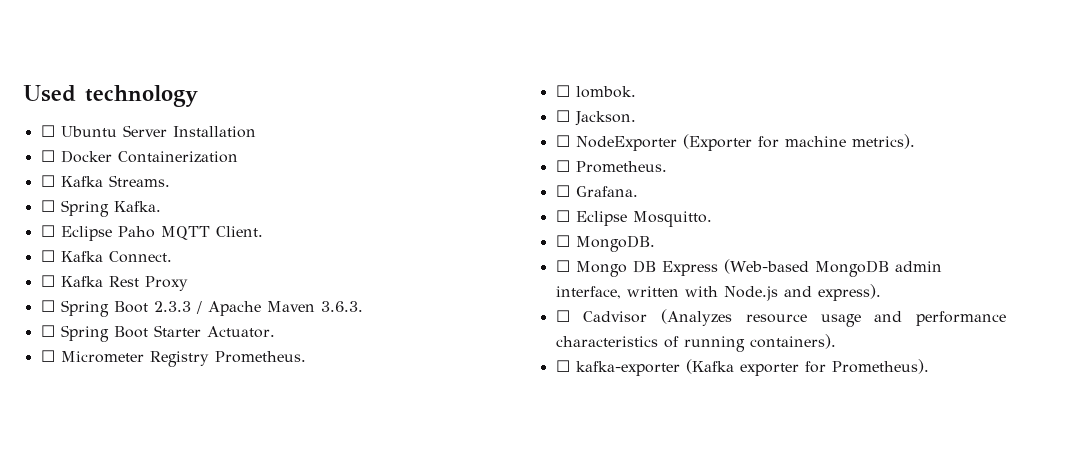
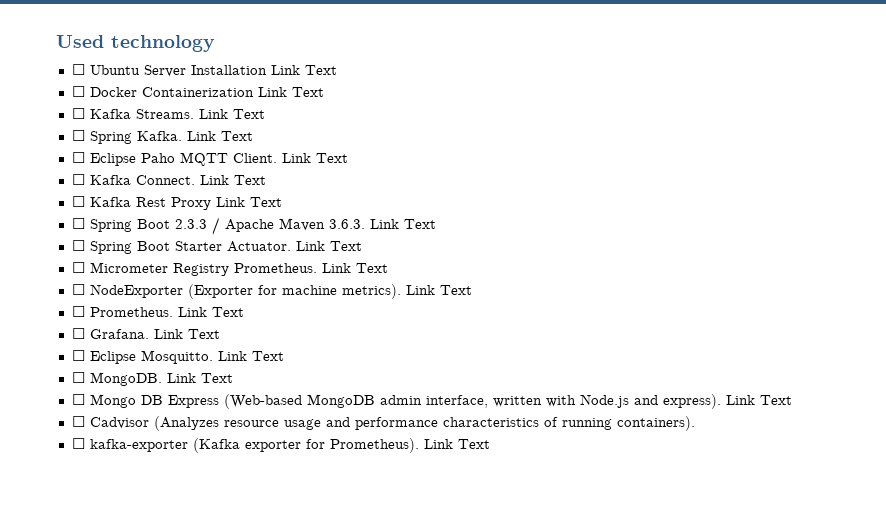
- ☐ Ubuntu Server Installation
+ ☐ Ubuntu Server Installation Link Text
- ☐ Docker Containerization
+ ☐ Docker Containerization Link Text
- ☐ Kafka Streams.
+ ☐ Kafka Streams. Link Text
- ☐ Spring Kafka.
+ ☐ Spring Kafka. Link Text
- ☐ Eclipse Paho MQTT Client.
+ ☐ Eclipse Paho MQTT Client. Link Text
- ☐ Kafka Connect.
+ ☐ Kafka Connect. Link Text
- ☐ Kafka Rest Proxy
+ ☐ Kafka Rest Proxy Link Text
- ☐ Spring Boot 2.3.3 / Apache Maven 3.6.3.
+ ☐ Spring Boot 2.3.3 / Apache Maven 3.6.3. Link Text
- ☐ Spring Boot Starter Actuator.
+ ☐ Spring Boot Starter Actuator. Link Text
- ☐ Micrometer Registry Prometheus.
- ☐ lombok.
- ☐ Jackson.
+ ☐ Micrometer Registry Prometheus. Link Text
- ☐ NodeExporter (Exporter for machine metrics).
+ ☐ NodeExporter (Exporter for machine metrics). Link Text
- ☐ Prometheus.
+ ☐ Prometheus. Link Text
- ☐ Grafana.
+ ☐ Grafana. Link Text
- ☐ Eclipse Mosquitto.
+ ☐ Eclipse Mosquitto. Link Text
- ☐ MongoDB.
+ ☐ MongoDB. Link Text
- ☐ Mongo DB Express (Web-based MongoDB admin interface, written with Node.js and express).
+ ☐ Mongo DB Express (Web-based MongoDB admin interface, written with Node.js and express). Link Text
- ☐ kafka-exporter (Kafka exporter for Prometheus).
+ ☐ kafka-exporter (Kafka exporter for Prometheus). Link Text

